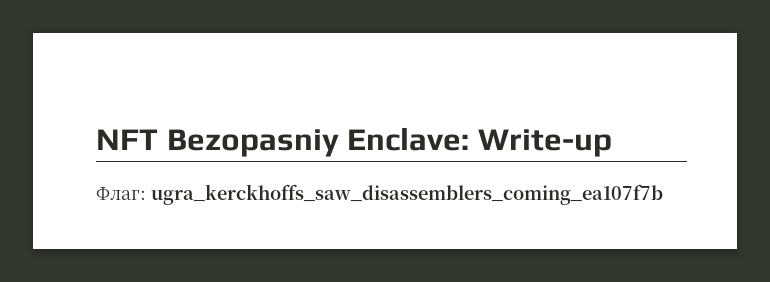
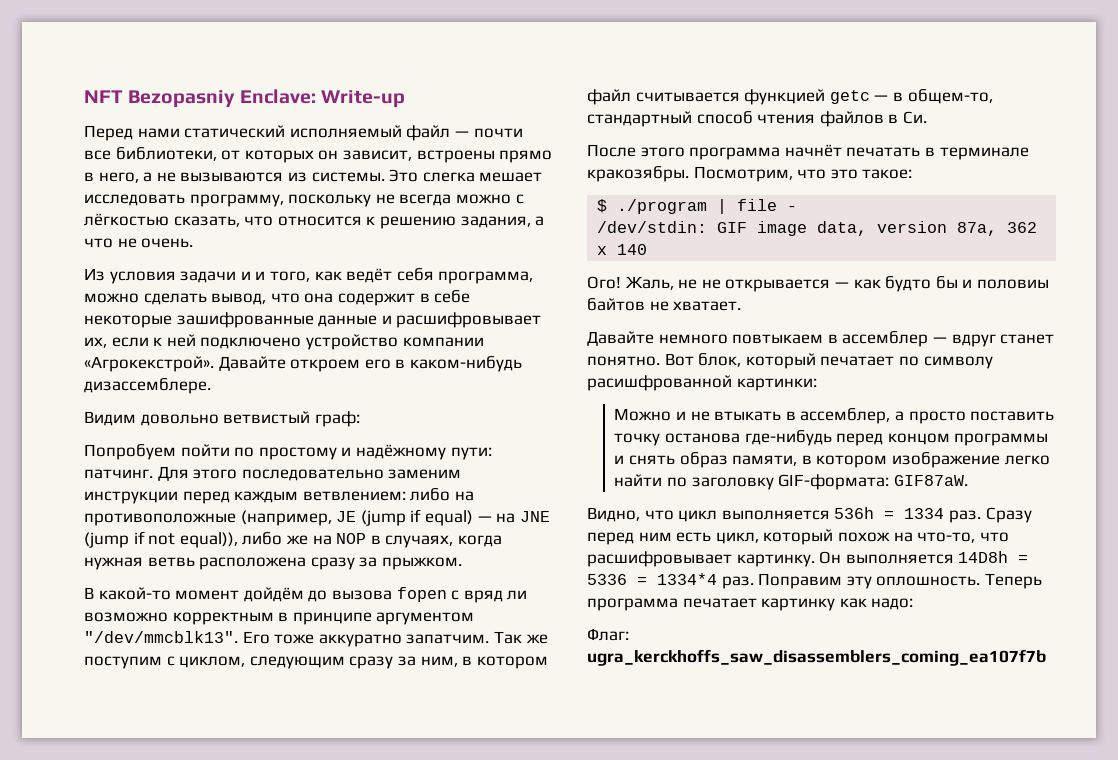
+ Перед нами статический исполняемый файл — почти все библиотеки, от которых он зависит, встроены прямо в него, а не вызываются из системы. Это слегка мешает исследовать программу, поскольку не всегда можно с лёгкостью сказать, что относится к решению задания, а что не очень.
+ Из условия задачи и и того, как ведёт себя программа, можно сделать вывод, что она содержит в себе некоторые зашифрованные данные и расшифровывает их, если к ней подключено устройство компании «Агрокекстрой». Давайте откроем его в каком-нибудь дизассемблере.
+ Видим довольно ветвистый граф:
+ Попробуем пойти по простому и надёжному пути: патчинг. Для этого последовательно заменим инструкции перед каждым ветвлением: либо на противоположные (например, JE (jump if equal) — на JNE (jump if not equal)), либо же на NOP в случаях, когда нужная ветвь расположена сразу за прыжком.
+ В какой-то момент дойдём до вызова fopen с вряд ли возможно корректным в принципе аргументом "/dev/mmcblk13". Его тоже аккуратно запатчим. Так же поступим с циклом, следующим сразу за ним, в котором файл считывается функцией getc — в общем-то, стандартный способ чтения файлов в Си.
+ После этого программа начнёт печатать в терминале кракозябры. Посмотрим, что это такое:
+ $ ./program | file -
+ /dev/stdin: GIF image data, version 87a, 362 x 140
+ Ого! Жаль, не не открывается — как будто бы и половиы байтов не хватает.
+ Давайте немного повтыкаем в ассемблер — вдруг станет понятно. Вот блок, который печатает по символу расишфрованной картинки:
+ Можно и не втыкать в ассемблер, а просто поставить точку останова где-нибудь перед концом программы и снять образ памяти, в котором изображение легко найти по заголовку GIF-формата: GIF87aW.
+ Видно, что цикл выполняется 536h = 1334 раз. Сразу перед ним есть цикл, который похож на что-то, что расшифровывает картинку. Он выполняется 14D8h = 5336 = 1334*4 раз. Поправим эту оплошность. Теперь программа печатает картинку как надо:

